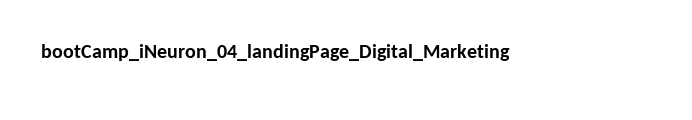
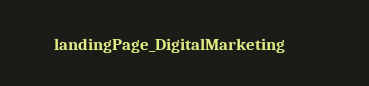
- bootCamp_iNeuron_04_landingPage_Digital_Marketing
+ landingPage_DigitalMarketing

